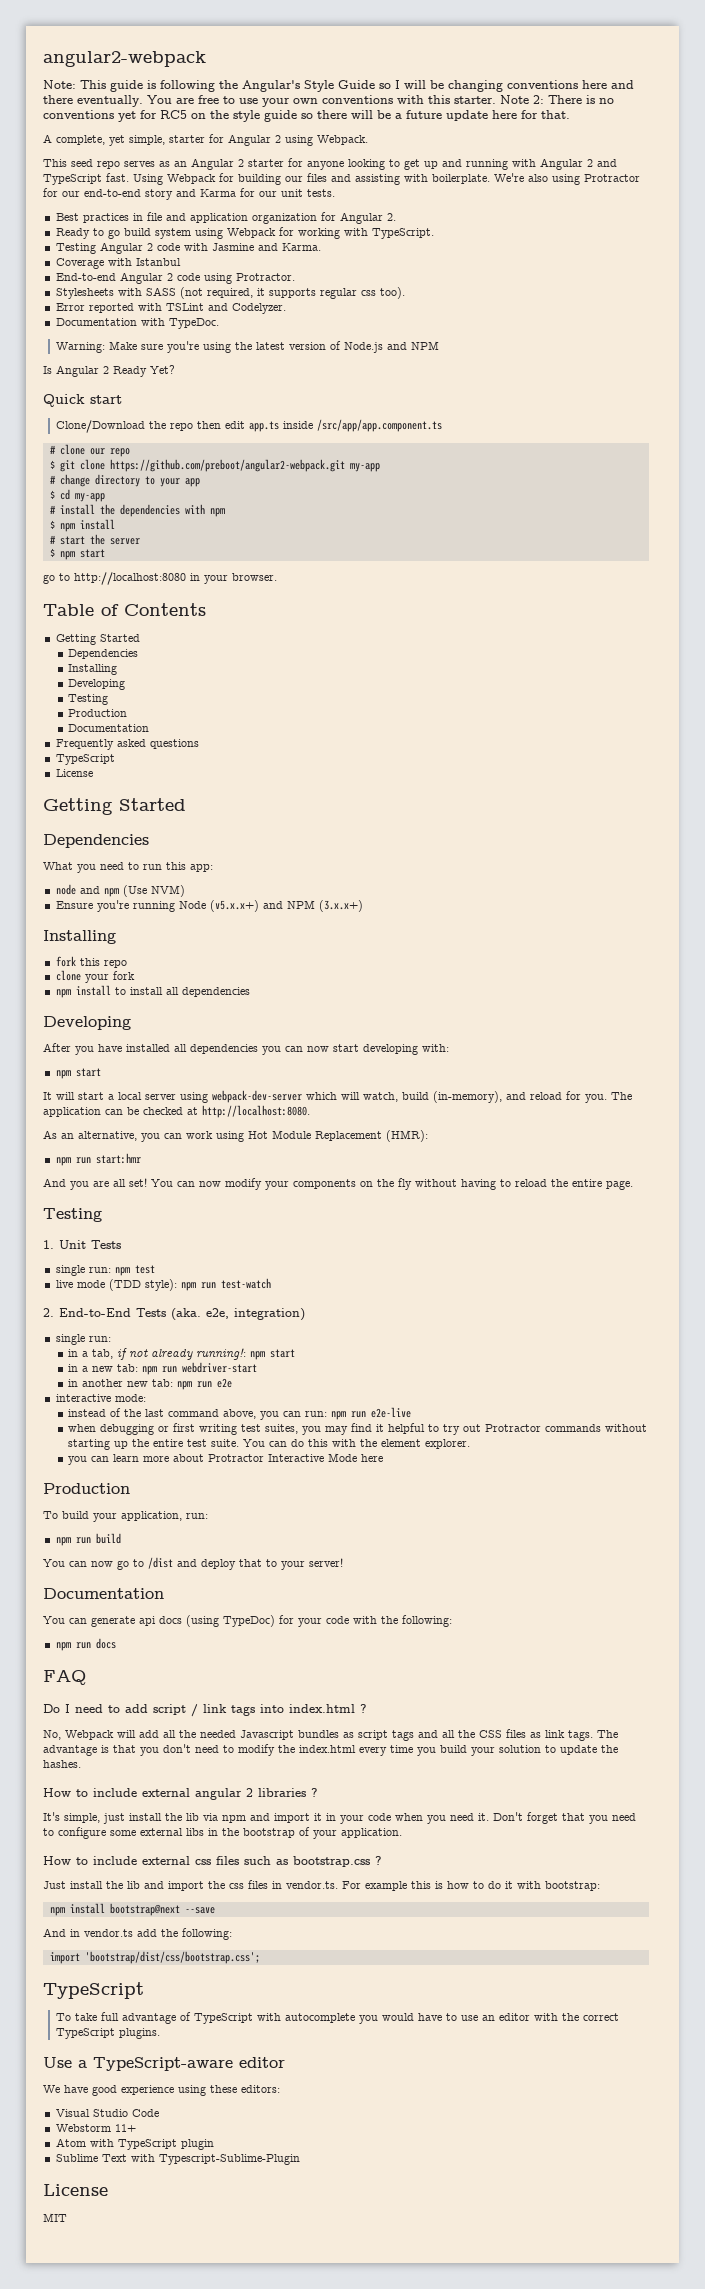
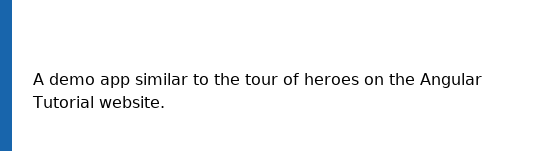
- angular2-webpack
- Note: This guide is following the Angular's Style Guide so I will be changing conventions here and there eventually. You are free to use your own conventions with this starter. Note 2: There is no conventions yet for RC5 on the style guide so there will be a future update here for that.
- A complete, yet simple, starter for Angular 2 using Webpack.
- This seed repo serves as an Angular 2 starter for anyone looking to get up and running with Angular 2 and TypeScript fast. Using Webpack for building our files and assisting with boilerplate. We're also using Protractor for our end-to-end story and Karma for our unit tests.
- Best practices in file and application organization for Angular 2.
- Ready to go build system using Webpack for working with TypeScript.
- Testing Angular 2 code with Jasmine and Karma.
- Coverage with Istanbul
- End-to-end Angular 2 code using Protractor.
- Stylesheets with SASS (not required, it supports regular css too).
- Error reported with TSLint and Codelyzer.
- Documentation with TypeDoc.
- Warning: Make sure you're using the latest version of Node.js and NPM
- Is Angular 2 Ready Yet?
- Quick start
- Clone/Download the repo then edit app.ts inside /src/app/app.component.ts
- # clone our repo
- $ git clone https://github.com/preboot/angular2-webpack.git my-app
- # change directory to your app
- $ cd my-app
- # install the dependencies with npm
- $ npm install
- # start the server
- $ npm start
- go to http://localhost:8080 in your browser.
- Table of Contents
- Getting Started
- Dependencies
- Installing
- Developing
- Testing
- Production
- Documentation
- Frequently asked questions
- TypeScript
- License
- Getting Started
- Dependencies
- What you need to run this app:
- node and npm (Use NVM)
- Ensure you're running Node (v5.x.x+) and NPM (3.x.x+)
- Installing
- fork this repo
- clone your fork
- npm install to install all dependencies
- Developing
- After you have installed all dependencies you can now start developing with:
- npm start
- It will start a local server using webpack-dev-server which will watch, build (in-memory), and reload for you. The application can be checked at http://localhost:8080.
- As an alternative, you can work using Hot Module Replacement (HMR):
- npm run start:hmr
- And you are all set! You can now modify your components on the fly without having to reload the entire page.
- Testing
- 1. Unit Tests
- single run: npm test
- live mode (TDD style): npm run test-watch
- 2. End-to-End Tests (aka. e2e, integration)
- single run:
- in a tab, if not already running!: npm start
- in a new tab: npm run webdriver-start
- in another new tab: npm run e2e
- interactive mode:
- instead of the last command above, you can run: npm run e2e-live
- when debugging or first writing test suites, you may find it helpful to try out Protractor commands without starting up the entire test suite. You can do this with the element explorer.
- you can learn more about Protractor Interactive Mode here
- Production
- To build your application, run:
- npm run build
- You can now go to /dist and deploy that to your server!
- Documentation
- You can generate api docs (using TypeDoc) for your code with the following:
- npm run docs
- FAQ
- Do I need to add script / link tags into index.html ?
- No, Webpack will add all the needed Javascript bundles as script tags and all the CSS files as link tags. The advantage is that you don't need to modify the index.html every time you build your solution to update the hashes.
- How to include external angular 2 libraries ?
- It's simple, just install the lib via npm and import it in your code when you need it. Don't forget that you need to configure some external libs in the bootstrap of your application.
- How to include external css files such as bootstrap.css ?
- Just install the lib and import the css files in vendor.ts. For example this is how to do it with bootstrap:
- npm install bootstrap@next --save
- And in vendor.ts add the following:
- import 'bootstrap/dist/css/bootstrap.css';
- TypeScript
- To take full advantage of TypeScript with autocomplete you would have to use an editor with the correct TypeScript plugins.
- Use a TypeScript-aware editor
- We have good experience using these editors:
- Visual Studio Code
- Webstorm 11+
- Atom with TypeScript plugin
- Sublime Text with Typescript-Sublime-Plugin
- License
- MIT
+ A demo app similar to the tour of heroes on the Angular Tutorial website.

